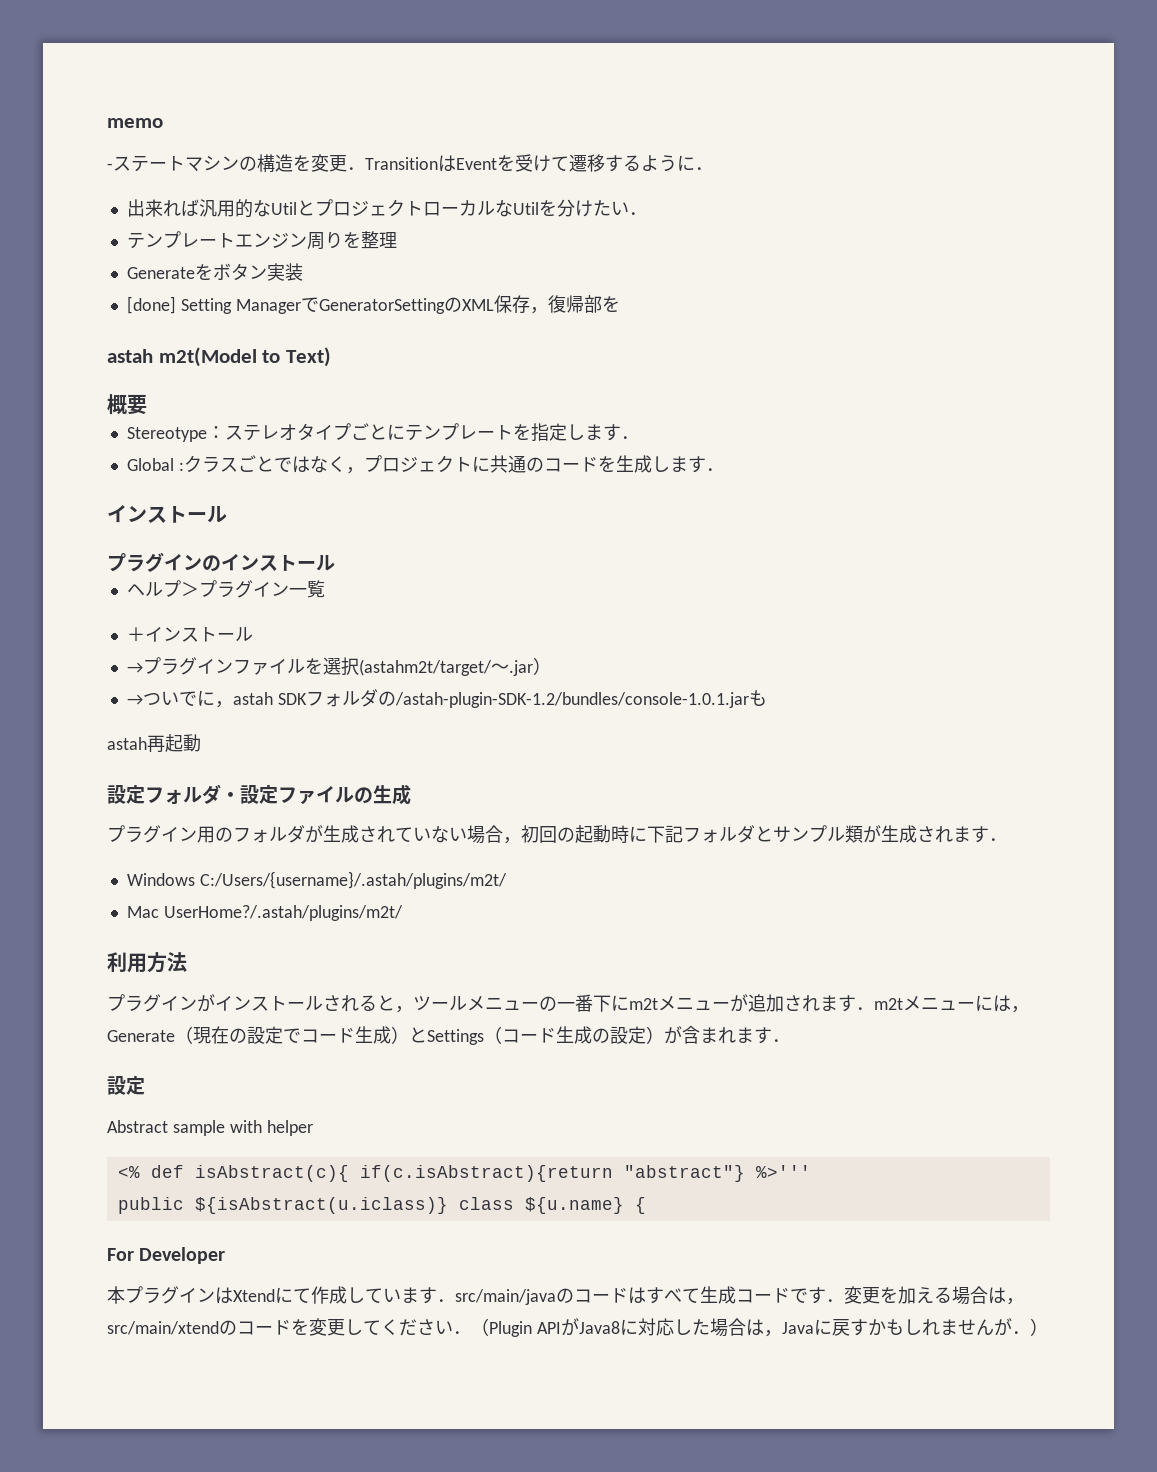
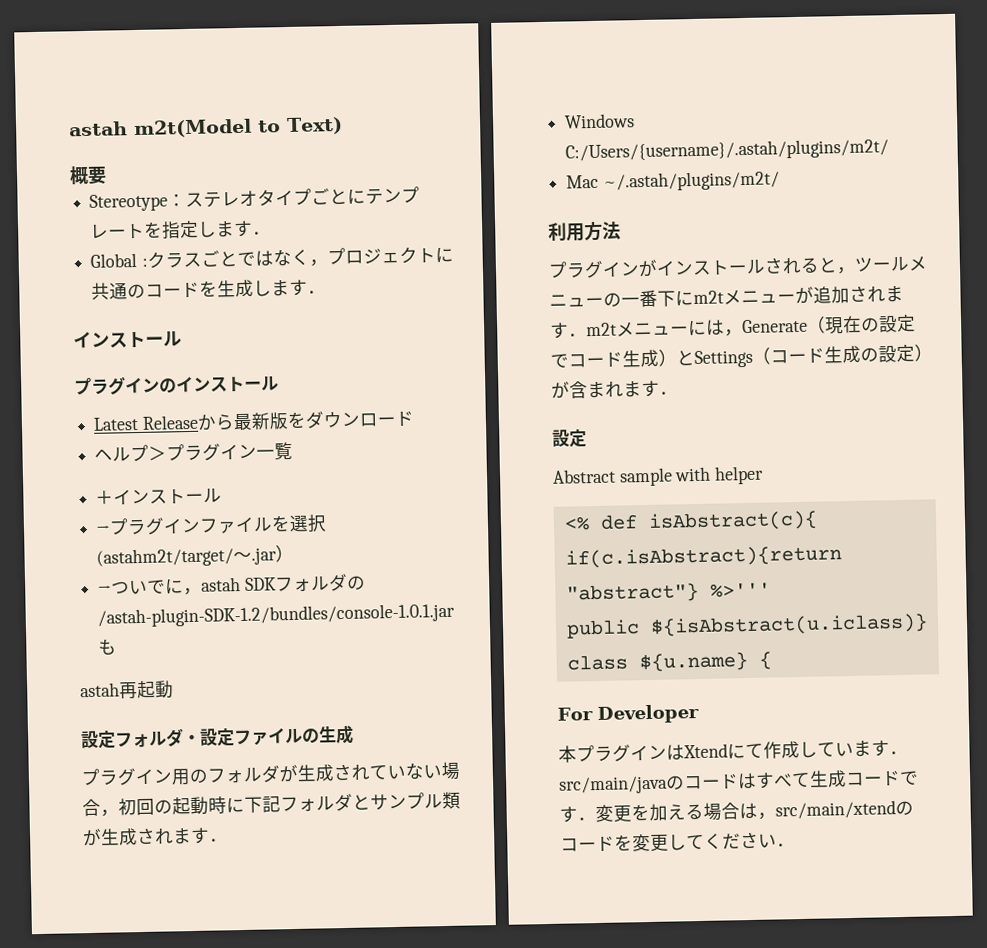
- memo
- -ステートマシンの構造を変更．TransitionはEventを受けて遷移するように．
- 出来れば汎用的なUtilとプロジェクトローカルなUtilを分けたい．
- テンプレートエンジン周りを整理
- Generateをボタン実装
- [done] Setting ManagerでGeneratorSettingのXML保存，復帰部を
+ Latest Releaseから最新版をダウンロード
- Mac UserHome?/.astah/plugins/m2t/
+ Mac ~/.astah/plugins/m2t/
- 本プラグインはXtendにて作成しています．src/main/javaのコードはすべて生成コードです．変更を加える場合は，src/main/xtendのコードを変更してください．（Plugin APIがJava8に対応した場合は，Javaに戻すかもしれませんが．）
+ 本プラグインはXtendにて作成しています．src/main/javaのコードはすべて生成コードです．変更を加える場合は，src/main/xtendのコードを変更してください．

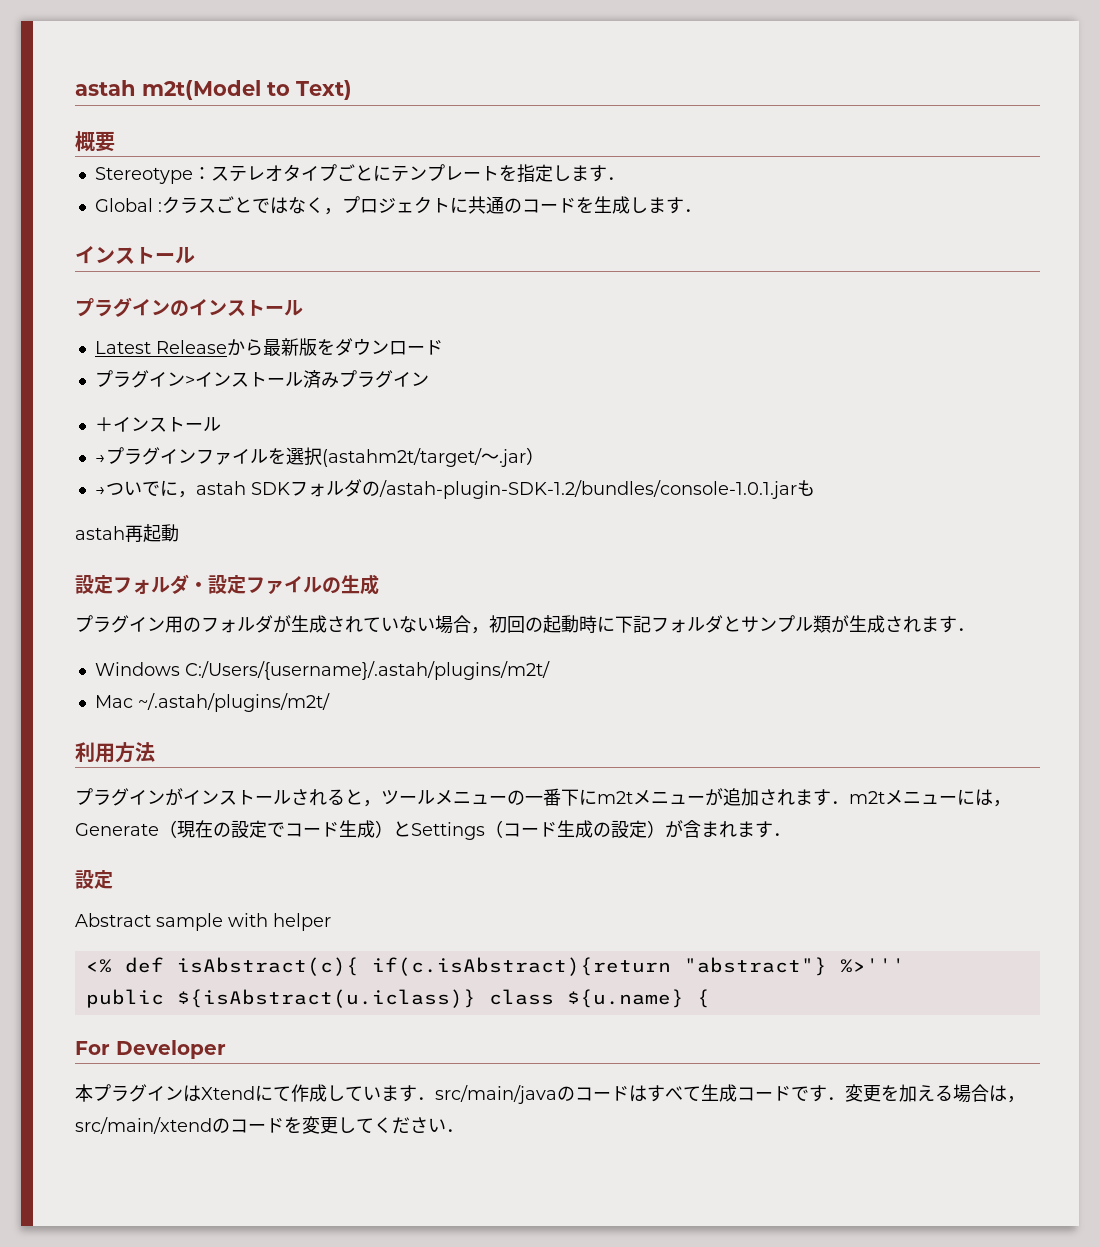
- ヘルプ＞プラグイン一覧
+ プラグイン>インストール済みプラグイン

